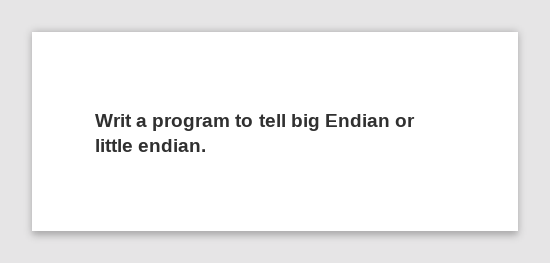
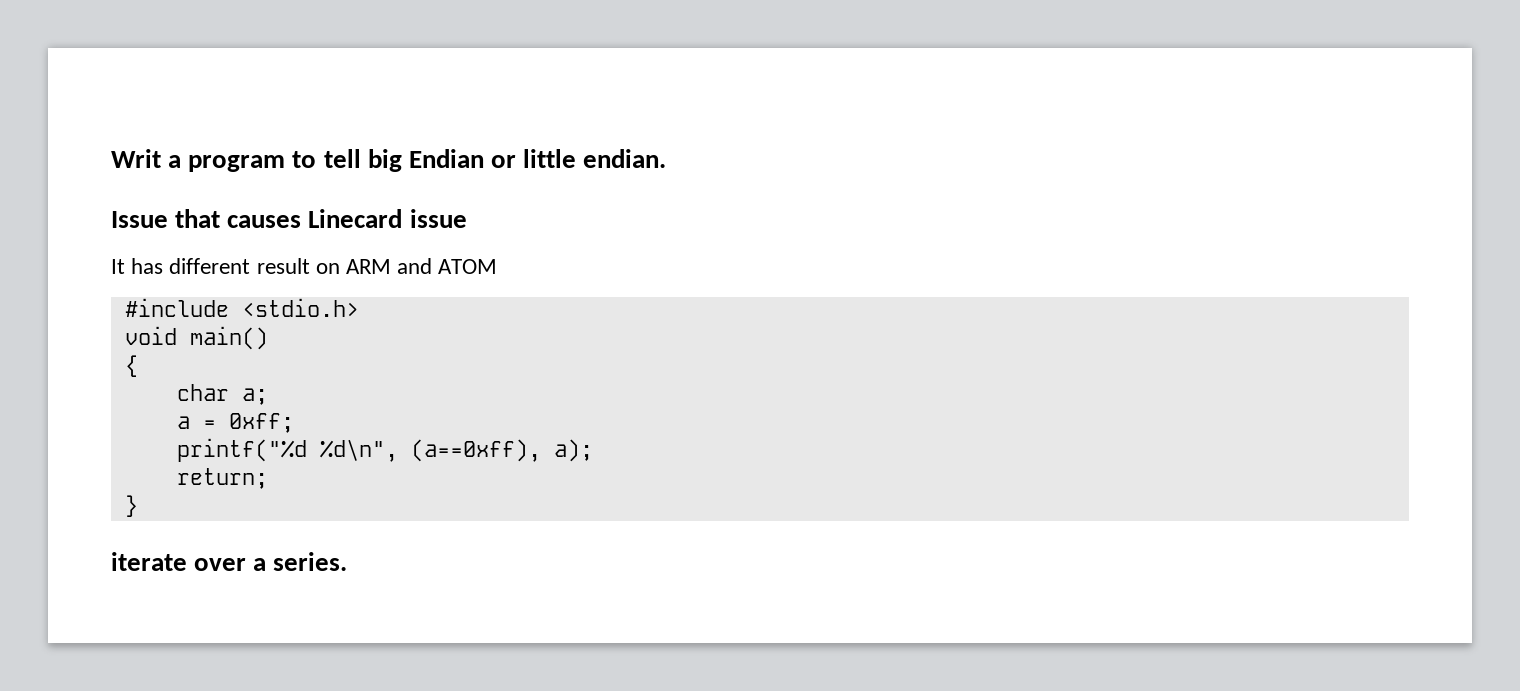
+ Issue that causes Linecard issue
+ It has different result on ARM and ATOM
+ #include <stdio.h>
+ void main()
+ {
+ char a;
+ a = 0xff;
+ printf("%d %d\n", (a==0xff), a);
+ return;
+ }
+ iterate over a series.

